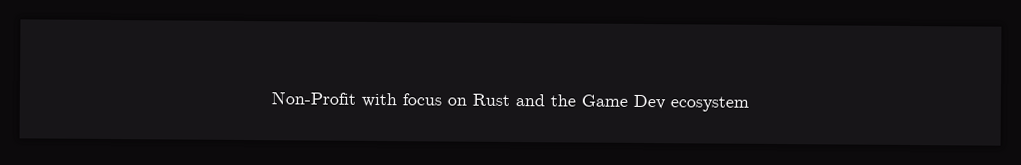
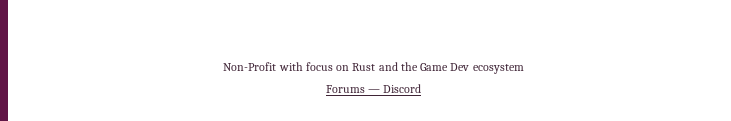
+ Forums — Discord

